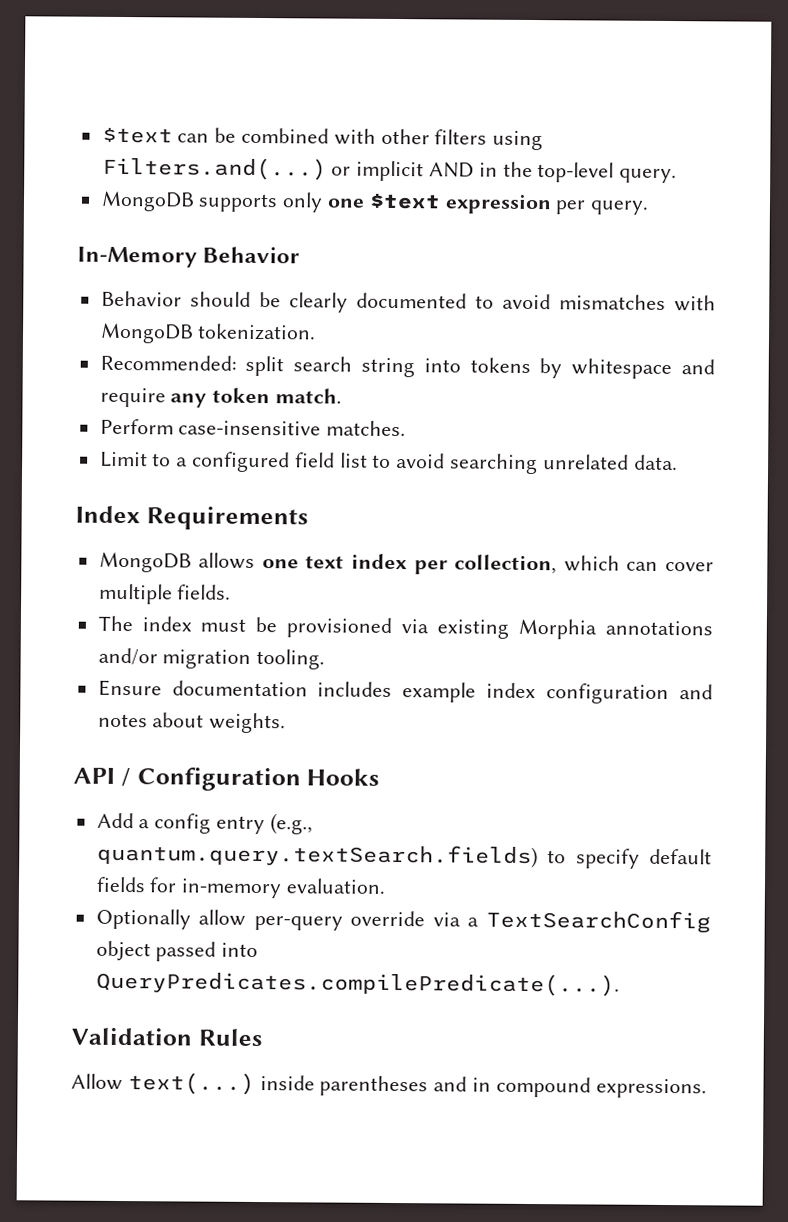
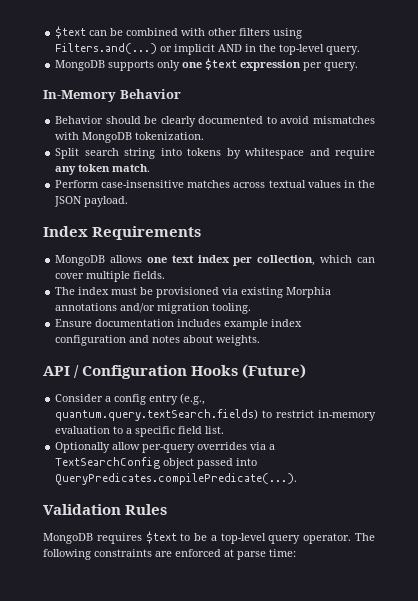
- Recommended: split search string into tokens by whitespace and require any token match.
+ Split search string into tokens by whitespace and require any token match.
- Perform case-insensitive matches.
- Limit to a configured field list to avoid searching unrelated data.
+ Perform case-insensitive matches across textual values in the JSON payload.
- API / Configuration Hooks
- Add a config entry (e.g., quantum.query.textSearch.fields) to specify default fields for in-memory evaluation.
+ API / Configuration Hooks (Future)
+ Consider a config entry (e.g., quantum.query.textSearch.fields) to restrict in-memory evaluation to a specific field list.
- Optionally allow per-query override via a TextSearchConfig object passed into QueryPredicates.compilePredicate(...).
+ Optionally allow per-query overrides via a TextSearchConfig object passed into QueryPredicates.compilePredicate(...).
- Allow text(...) inside parentheses and in compound expressions.
+ MongoDB requires $text to be a top-level query operator. The following constraints are enforced at parse time:

